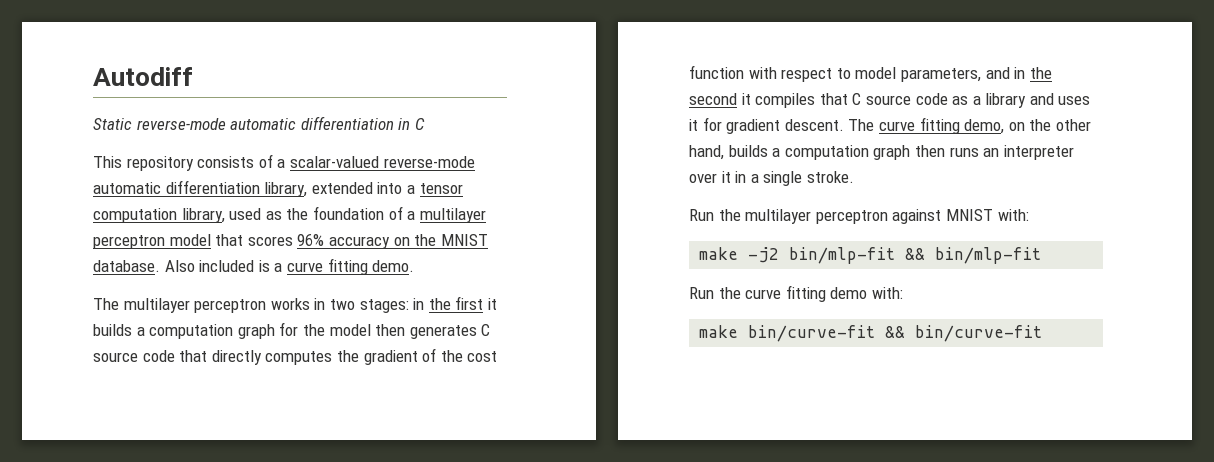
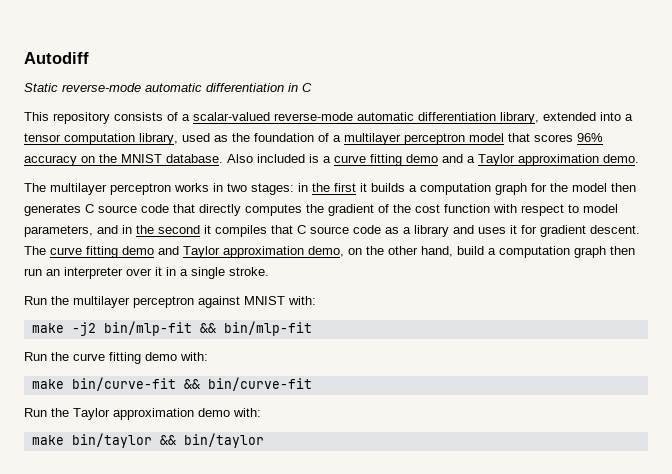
- Also included is a curve fitting demo.
+ Also included is a curve fitting demo and a Taylor approximation demo.
- The curve fitting demo, on the other hand, builds a computation graph then runs an interpreter over it in a single stroke.
+ The curve fitting demo and Taylor approximation demo, on the other hand, build a computation graph then run an interpreter over it in a single stroke.
+ Run the Taylor approximation demo with:
+ make bin/taylor && bin/taylor

